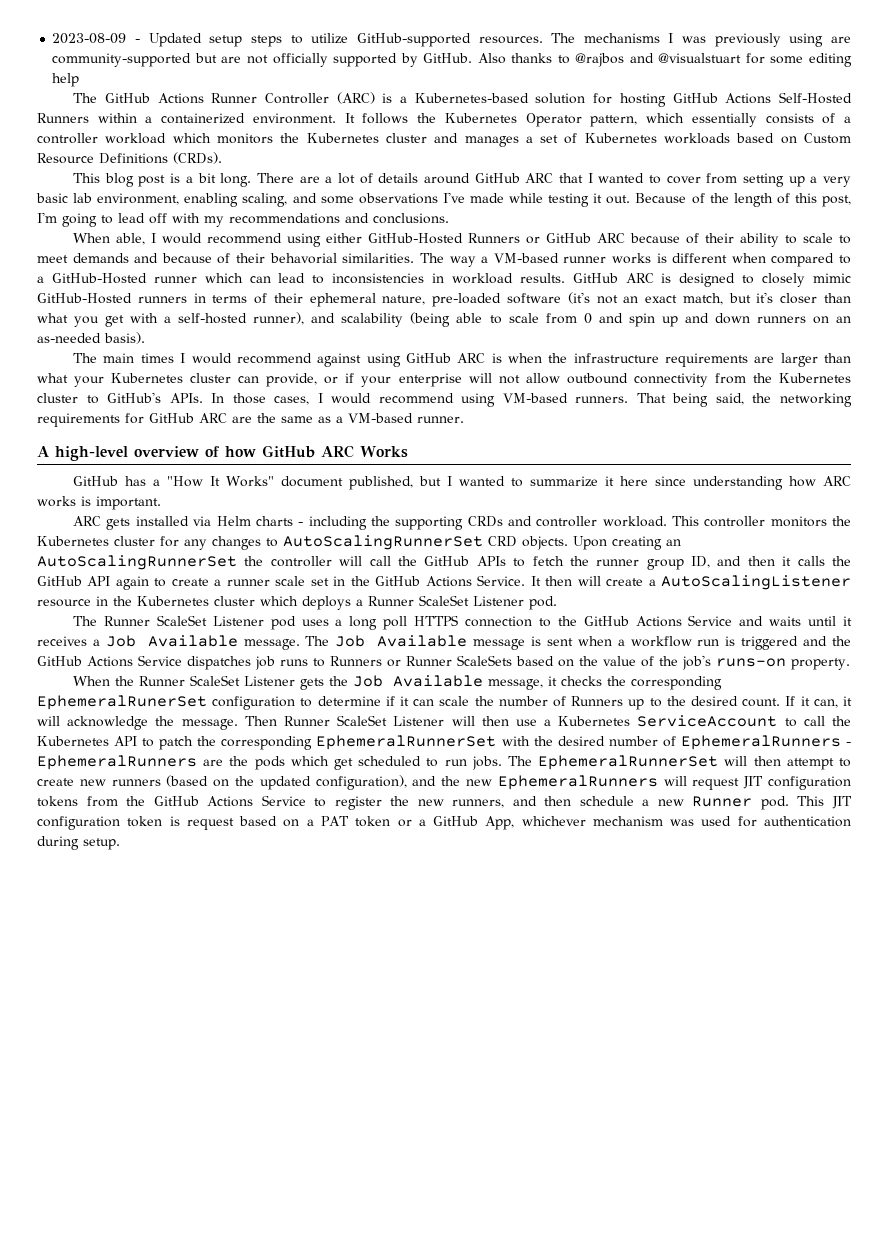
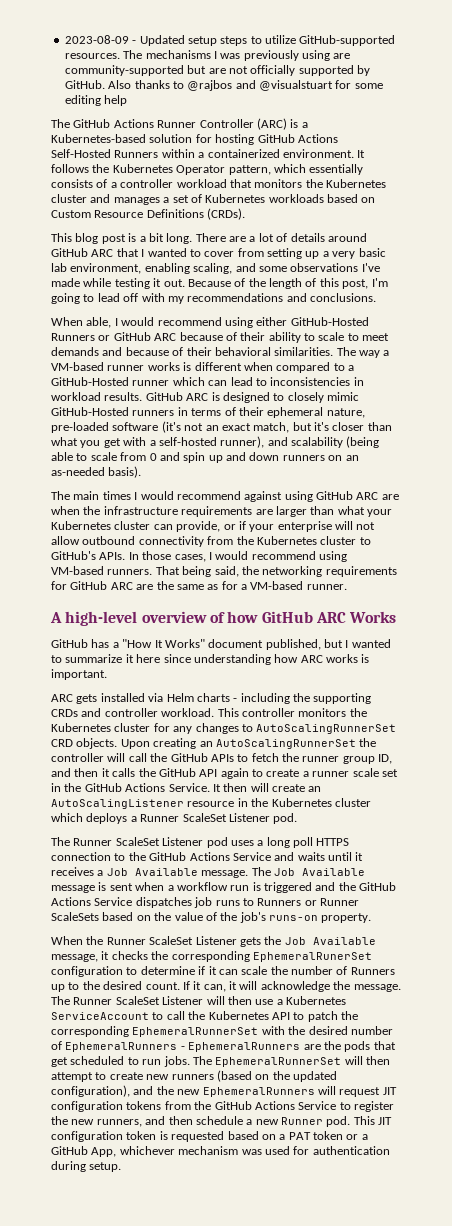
- It follows the Kubernetes Operator pattern, which essentially consists of a controller workload which monitors the Kubernetes cluster and manages a set of Kubernetes workloads based on Custom Resource Definitions (CRDs).
+ It follows the Kubernetes Operator pattern, which essentially consists of a controller workload that monitors the Kubernetes cluster and manages a set of Kubernetes workloads based on Custom Resource Definitions (CRDs).
- When able, I would recommend using either GitHub-Hosted Runners or GitHub ARC because of their ability to scale to meet demands and because of their behavorial similarities.
+ When able, I would recommend using either GitHub-Hosted Runners or GitHub ARC because of their ability to scale to meet demands and because of their behavioral similarities.
- The main times I would recommend against using GitHub ARC is when the infrastructure requirements are larger than what your Kubernetes cluster can provide, or if your enterprise will not allow outbound connectivity from the Kubernetes cluster to GitHub's APIs.
+ The main times I would recommend against using GitHub ARC are when the infrastructure requirements are larger than what your Kubernetes cluster can provide, or if your enterprise will not allow outbound connectivity from the Kubernetes cluster to GitHub's APIs.
- That being said, the networking requirements for GitHub ARC are the same as a VM-based runner.
+ That being said, the networking requirements for GitHub ARC are the same as for a VM-based runner.
- It then will create a AutoScalingListener resource in the Kubernetes cluster which deploys a Runner ScaleSet Listener pod.
+ It then will create an AutoScalingListener resource in the Kubernetes cluster which deploys a Runner ScaleSet Listener pod.
- Then Runner ScaleSet Listener will then use a Kubernetes ServiceAccount to call the Kubernetes API to patch the corresponding EphemeralRunnerSet with the desired number of EphemeralRunners - EphemeralRunners are the pods which get scheduled to run jobs.
+ The Runner ScaleSet Listener will then use a Kubernetes ServiceAccount to call the Kubernetes API to patch the corresponding EphemeralRunnerSet with the desired number of EphemeralRunners - EphemeralRunners are the pods that get scheduled to run jobs.
- This JIT configuration token is request based on a PAT token or a GitHub App, whichever mechanism was used for authentication during setup.
+ This JIT configuration token is requested based on a PAT token or a GitHub App, whichever mechanism was used for authentication during setup.

